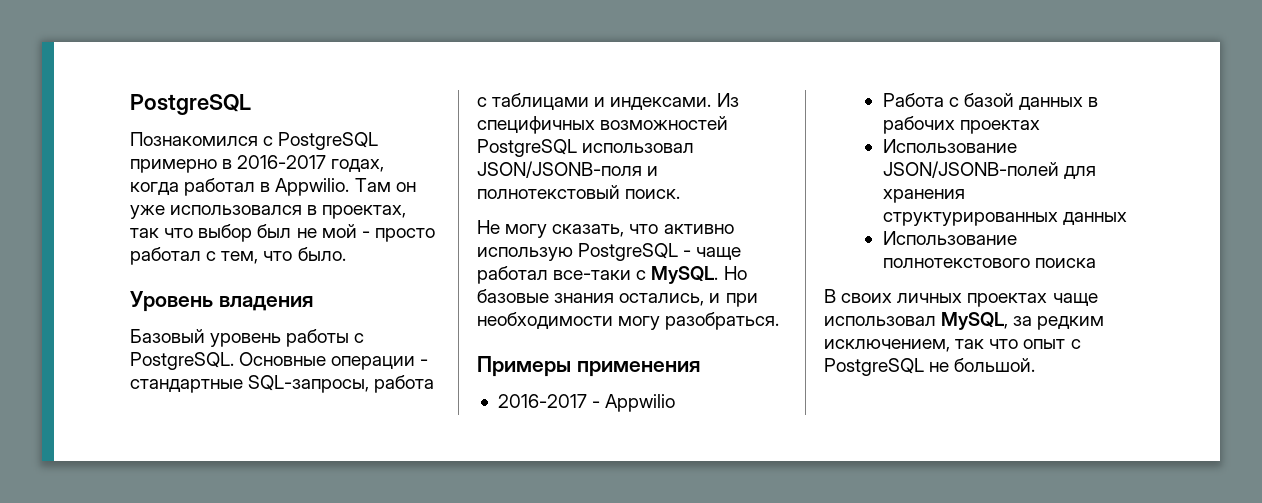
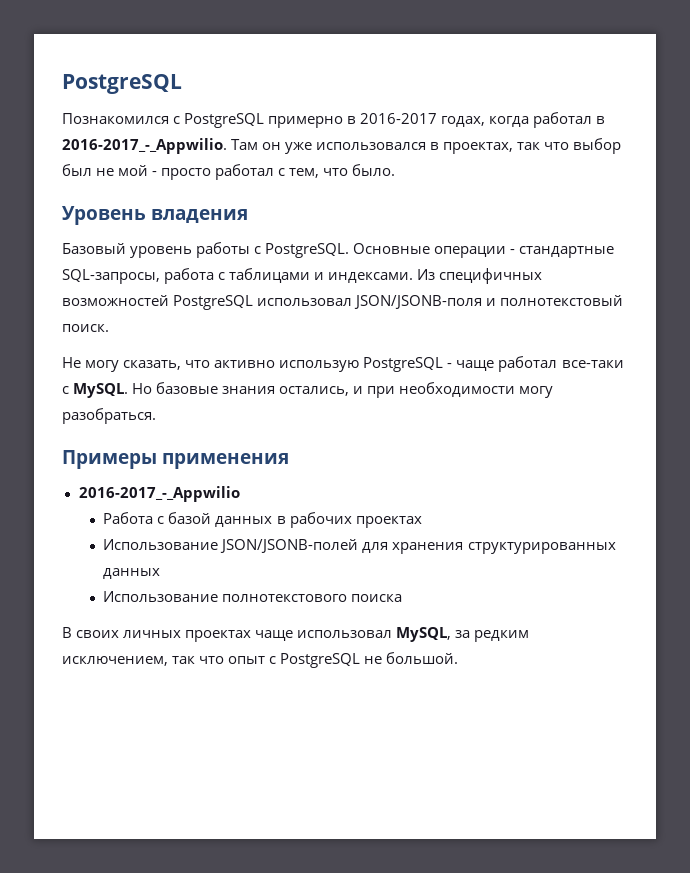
- Познакомился с PostgreSQL примерно в 2016-2017 годах, когда работал в Appwilio.
+ Познакомился с PostgreSQL примерно в 2016-2017 годах, когда работал в 2016-2017_-_Appwilio.
- 2016-2017 - Appwilio
+ 2016-2017_-_Appwilio

